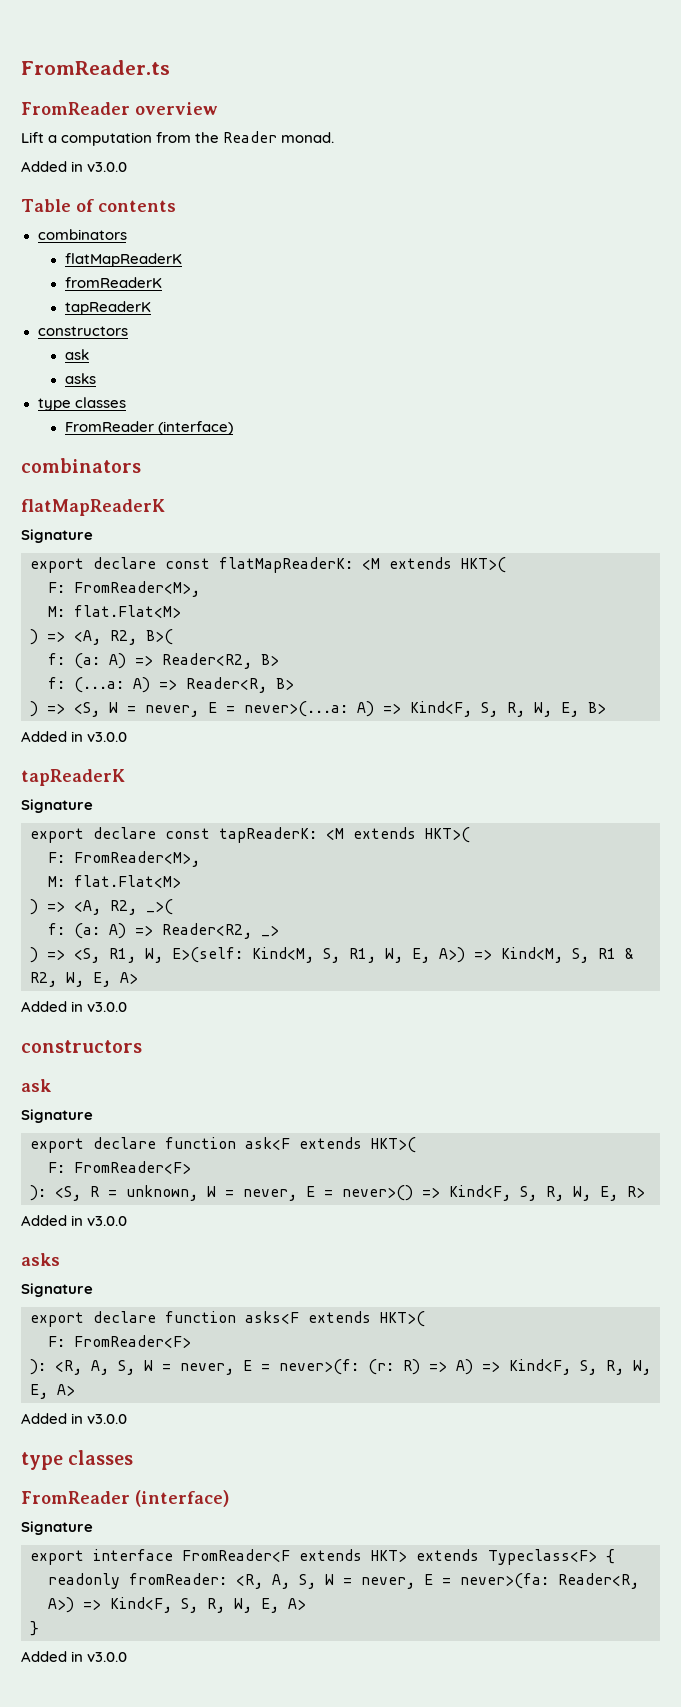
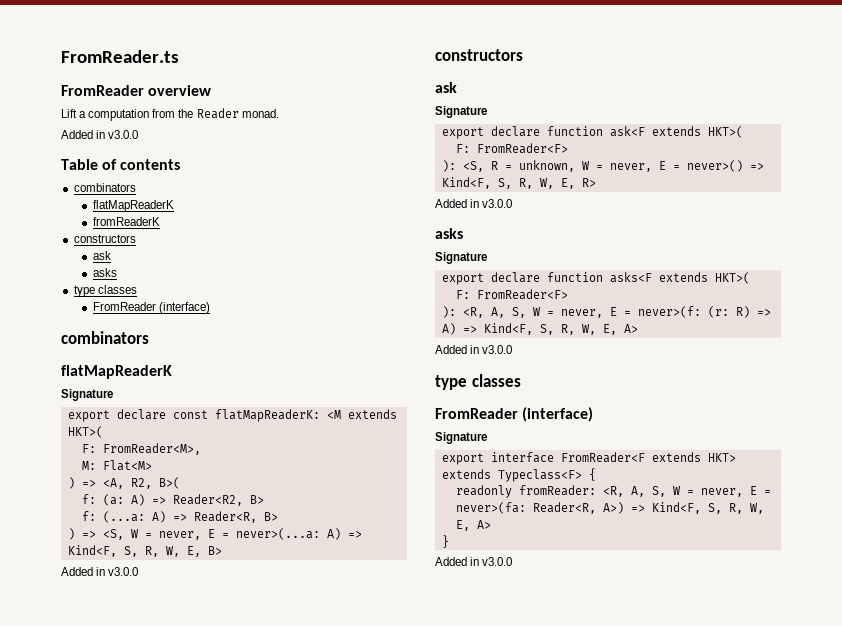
  fromReaderK
- tapReaderK
  export declare const flatMapReaderK: <M extends HKT>(
  F: FromReader<M>,
- M: flat.Flat<M>
+ M: Flat<M>
  ) => <S, W = never, E = never>(...a: A) => Kind<F, S, R, W, E, B>
- Added in v3.0.0
- tapReaderK
- Signature
- export declare const tapReaderK: <M extends HKT>(
- F: FromReader<M>,
- M: flat.Flat<M>
- ) => <A, R2, _>(
- f: (a: A) => Reader<R2, _>
- ) => <S, R1, W, E>(self: Kind<M, S, R1, W, E, A>) => Kind<M, S, R1 & R2, W, E, A>

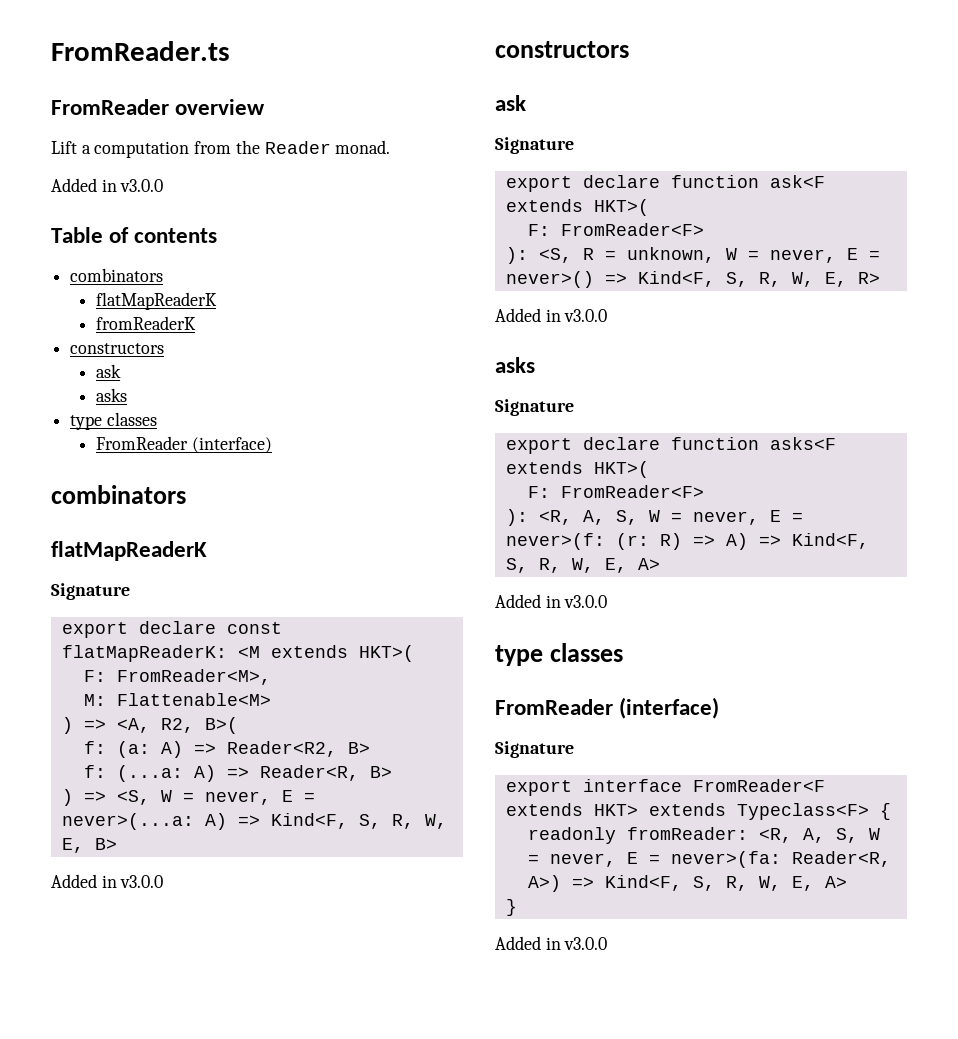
- M: Flat<M>
+ M: Flattenable<M>

